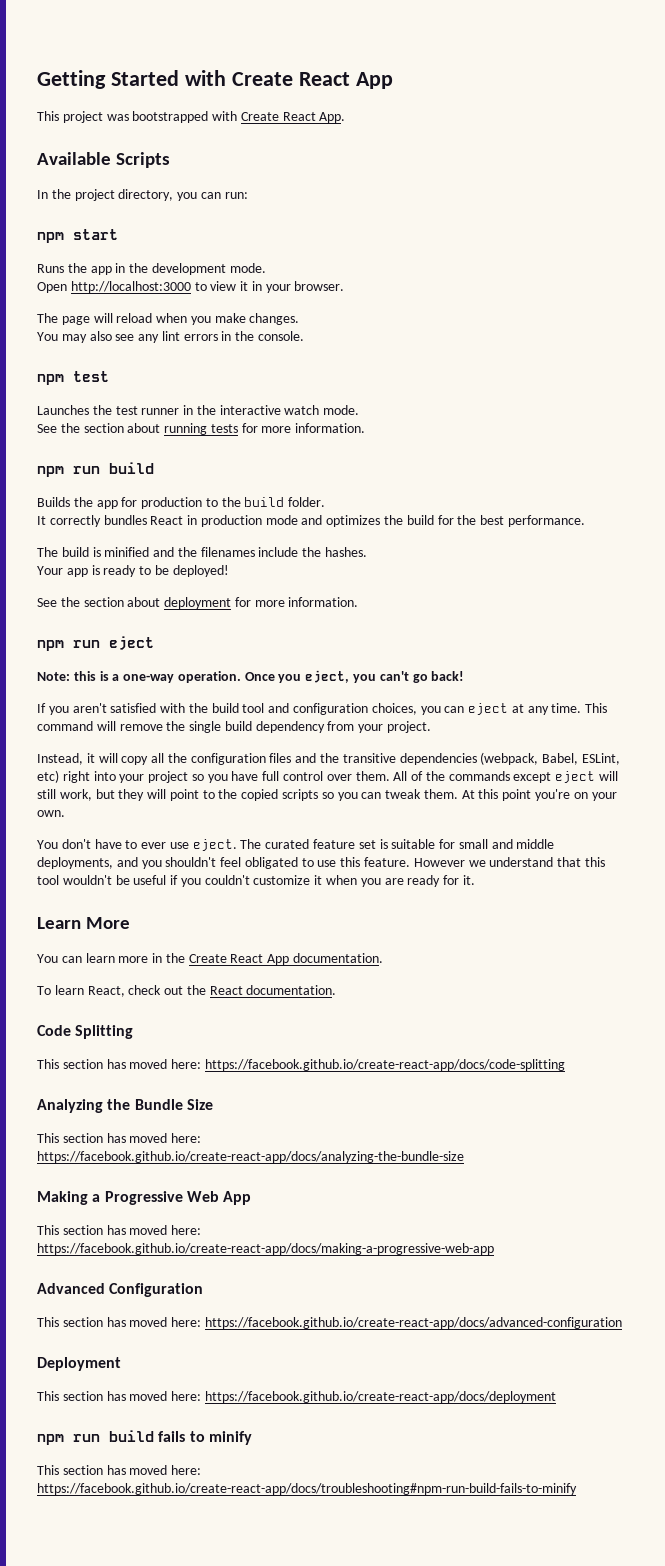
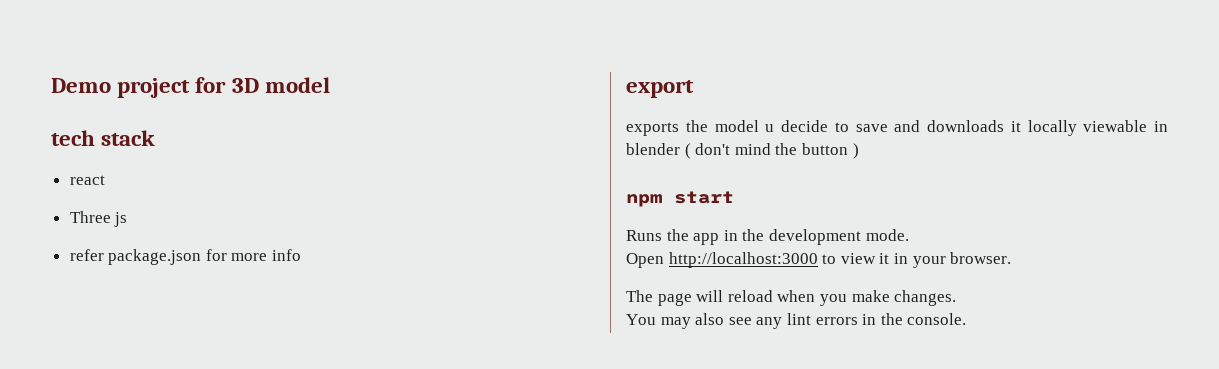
- Getting Started with Create React App
- This project was bootstrapped with Create React App.
- Available Scripts
- In the project directory, you can run:
+ Demo project for 3D model
+ tech stack
+ react
+ Three js
+ refer package.json for more info
+ export
+ exports the model u decide to save and downloads it locally viewable in blender ( don't mind the button )
- npm test
- Launches the test runner in the interactive watch mode.
- See the section about running tests for more information.
- npm run build
- Builds the app for production to the build folder.
- It correctly bundles React in production mode and optimizes the build for the best performance.
- The build is minified and the filenames include the hashes.
- Your app is ready to be deployed!
- See the section about deployment for more information.
- npm run eject
- Note: this is a one-way operation. Once you eject, you can't go back!
- If you aren't satisfied with the build tool and configuration choices, you can eject at any time. This command will remove the single build dependency from your project.
- Instead, it will copy all the configuration files and the transitive dependencies (webpack, Babel, ESLint, etc) right into your project so you have full control over them. All of the commands except eject will still work, but they will point to the copied scripts so you can tweak them. At this point you're on your own.
- You don't have to ever use eject. The curated feature set is suitable for small and middle deployments, and you shouldn't feel obligated to use this feature. However we understand that this tool wouldn't be useful if you couldn't customize it when you are ready for it.
- Learn More
- You can learn more in the Create React App documentation.
- To learn React, check out the React documentation.
- Code Splitting
- This section has moved here: https://facebook.github.io/create-react-app/docs/code-splitting
- Analyzing the Bundle Size
- This section has moved here: https://facebook.github.io/create-react-app/docs/analyzing-the-bundle-size
- Making a Progressive Web App
- This section has moved here: https://facebook.github.io/create-react-app/docs/making-a-progressive-web-app
- Advanced Configuration
- This section has moved here: https://facebook.github.io/create-react-app/docs/advanced-configuration
- Deployment
- This section has moved here: https://facebook.github.io/create-react-app/docs/deployment
- npm run build fails to minify
- This section has moved here: https://facebook.github.io/create-react-app/docs/troubleshooting#npm-run-build-fails-to-minify

